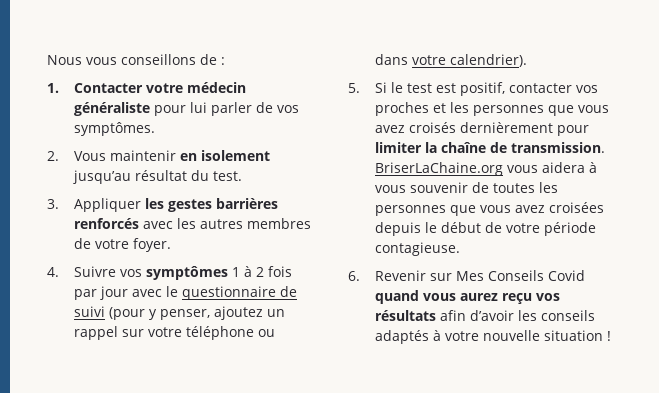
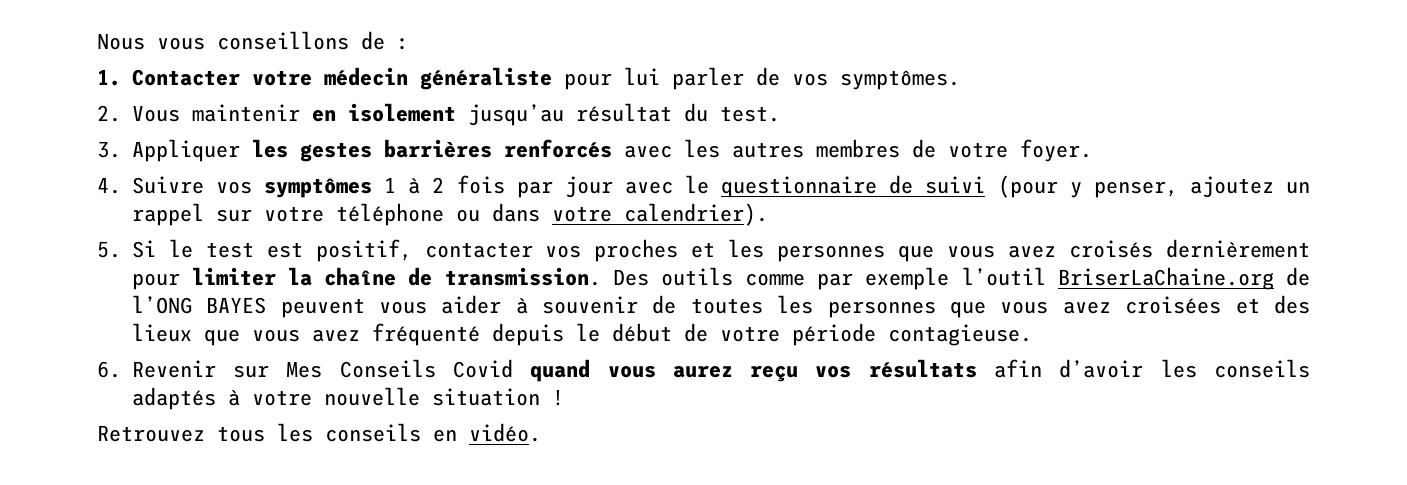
- BriserLaChaine.org vous aidera à vous souvenir de toutes les personnes que vous avez croisées depuis le début de votre période contagieuse.
+ Des outils comme par exemple l’outil BriserLaChaine.org de l’ONG BAYES peuvent vous aider à souvenir de toutes les personnes que vous avez croisées et des lieux que vous avez fréquenté depuis le début de votre période contagieuse.
+ Retrouvez tous les conseils en vidéo.

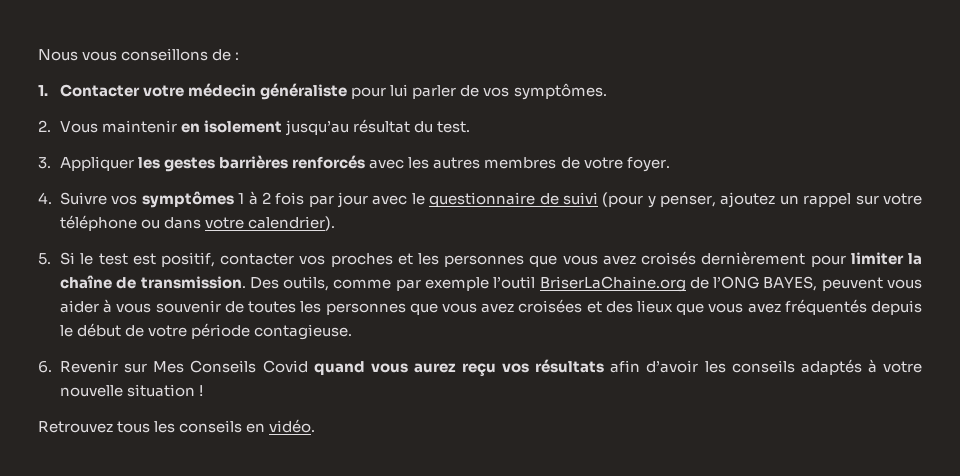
- Des outils comme par exemple l’outil BriserLaChaine.org de l’ONG BAYES peuvent vous aider à souvenir de toutes les personnes que vous avez croisées et des lieux que vous avez fréquenté depuis le début de votre période contagieuse.
+ Des outils, comme par exemple l’outil BriserLaChaine.org de l’ONG BAYES, peuvent vous aider à vous souvenir de toutes les personnes que vous avez croisées et des lieux que vous avez fréquentés depuis le début de votre période contagieuse.

